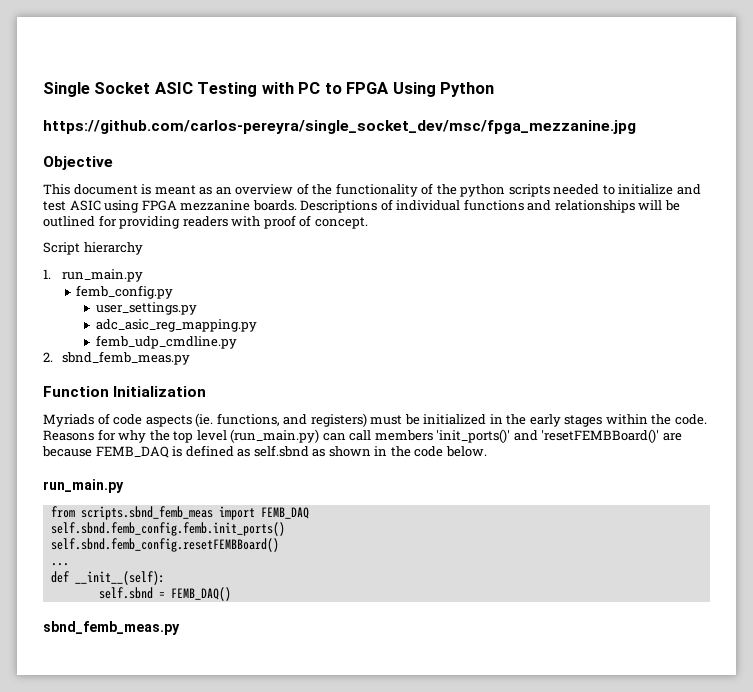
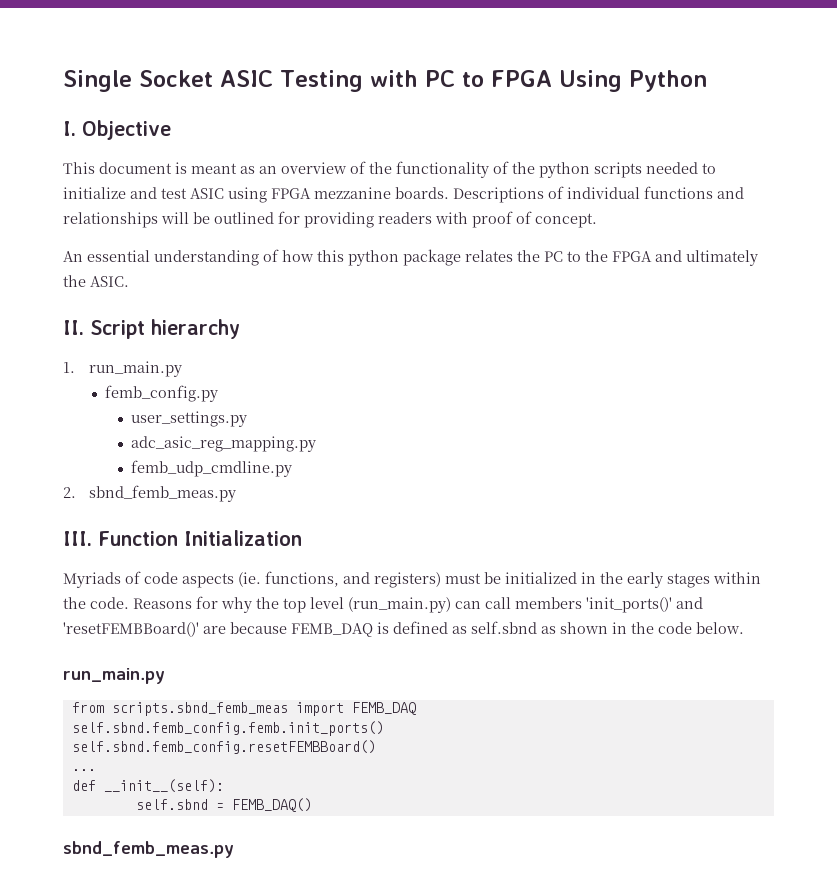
- https://github.com/carlos-pereyra/single_socket_dev/msc/fpga_mezzanine.jpg
- Objective
+ I. Objective
- Script hierarchy
+ An essential understanding of how this python package relates the PC to the FPGA and ultimately the ASIC.
+ II. Script hierarchy
- Function Initialization
+ III. Function Initialization

